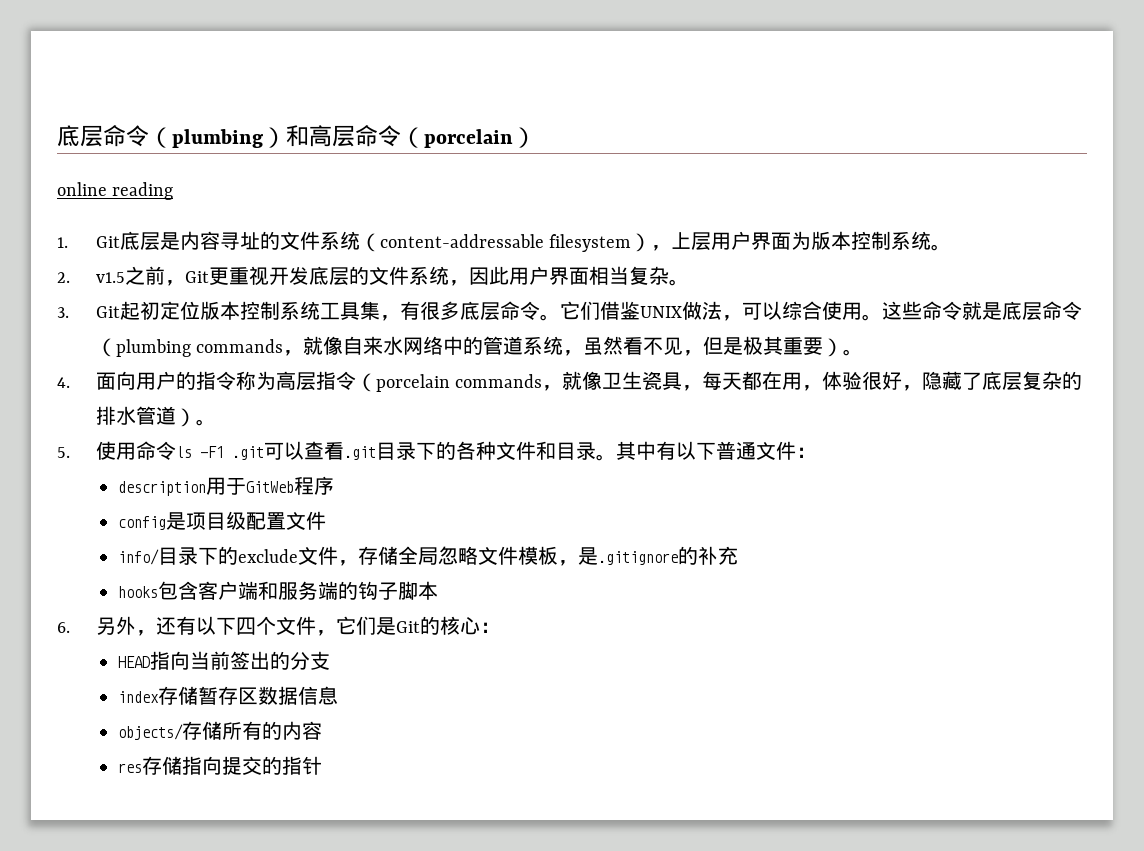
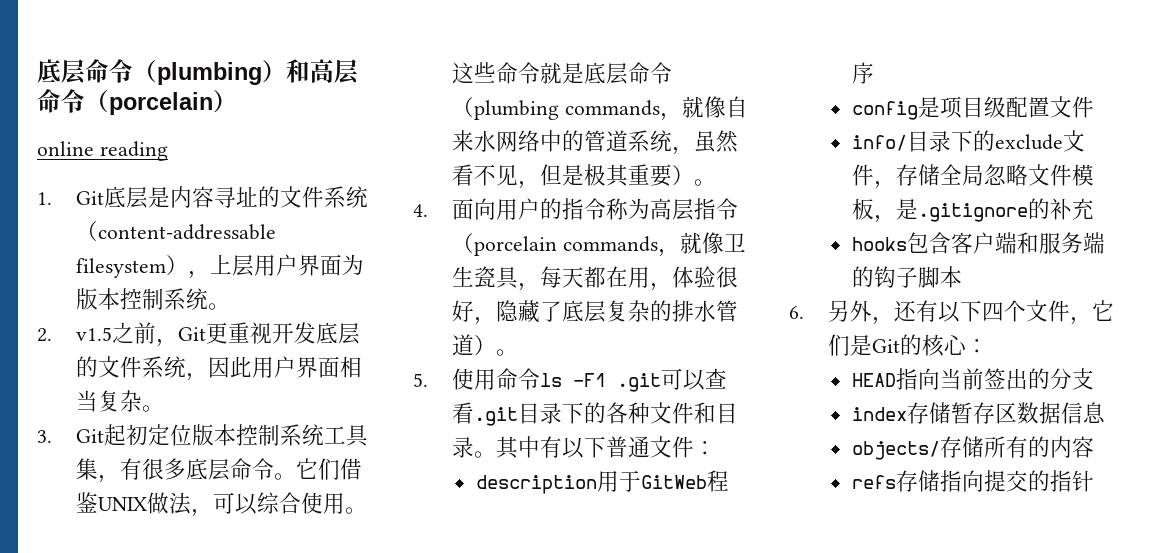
- res存储指向提交的指针
+ refs存储指向提交的指针

